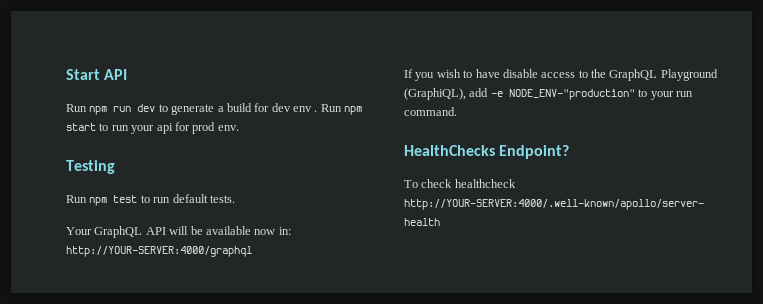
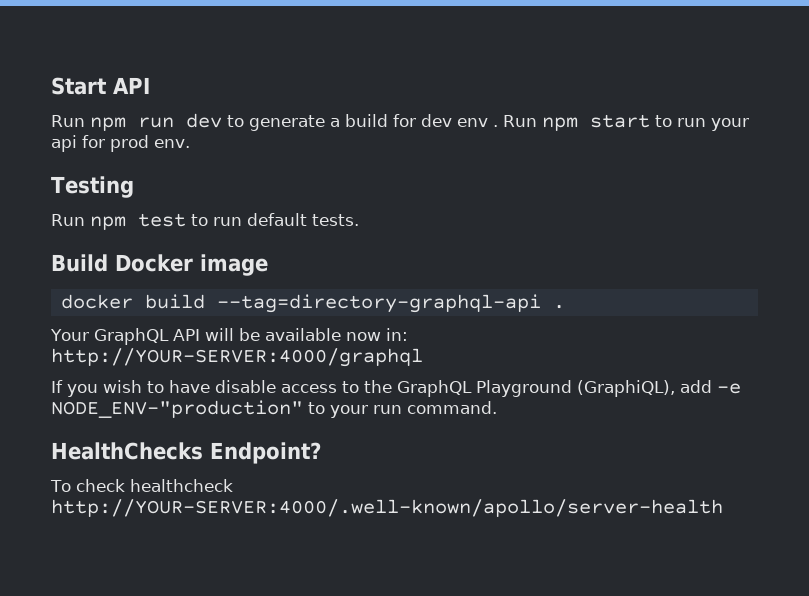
+ Build Docker image
+ docker build --tag=directory-graphql-api .

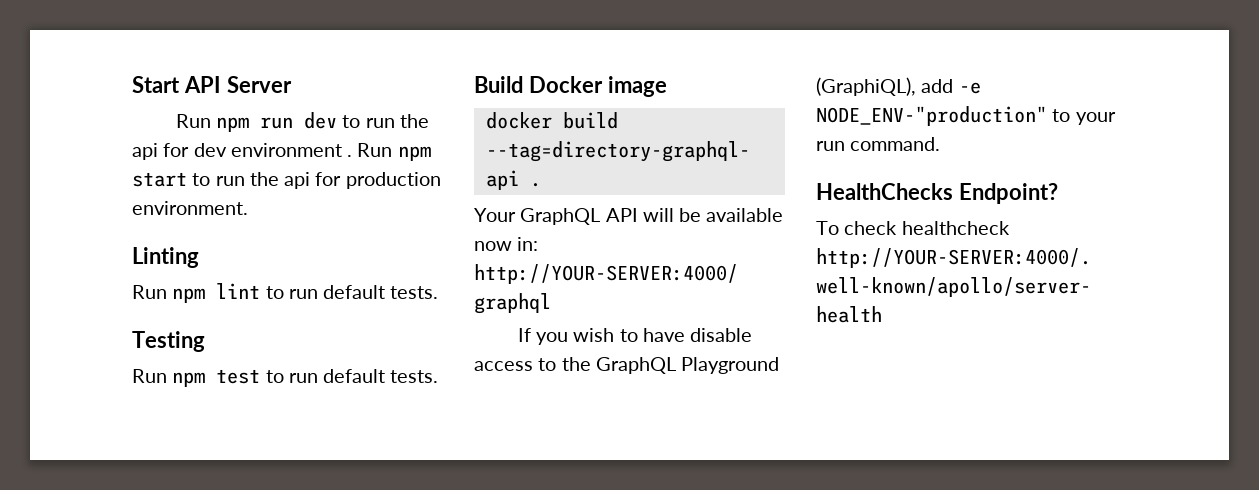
- Start API
+ Start API Server
- Run npm run dev to generate a build for dev env .
+ Run npm run dev to run the api for dev environment .
- Run npm start to run your api for prod env.
+ Run npm start to run the api for production environment.
+ Linting
+ Run npm lint to run default tests.

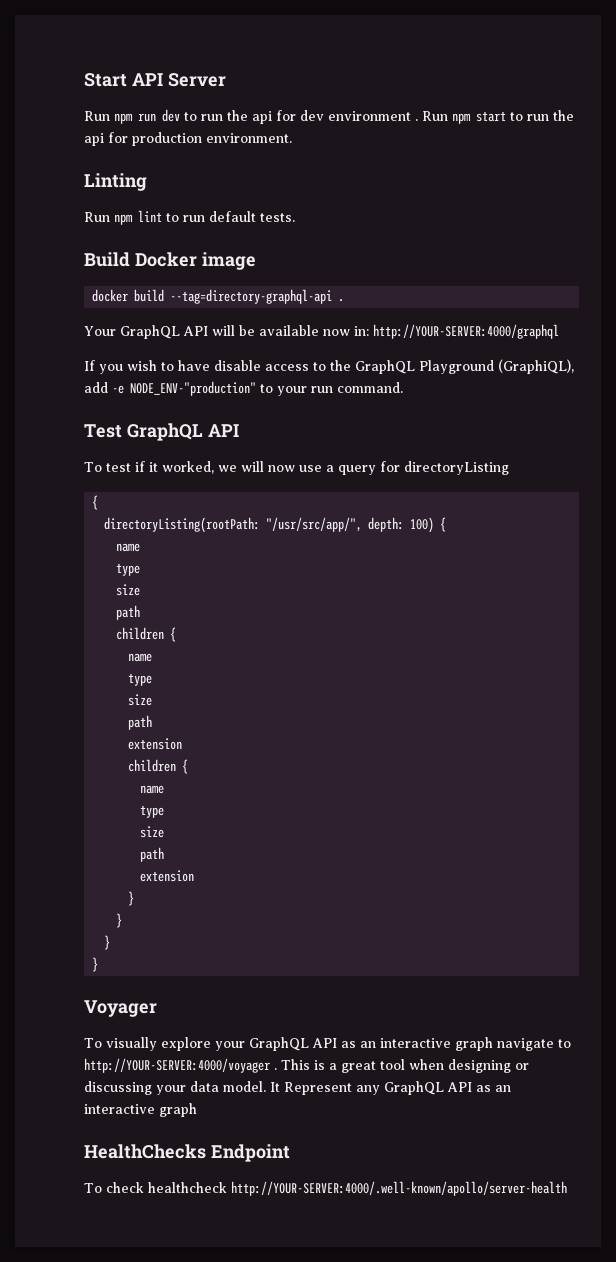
- Testing
- Run npm test to run default tests.
+ Test GraphQL API
+ To test if it worked, we will now use a query for directoryListing
+ {
+ directoryListing(rootPath: "/usr/src/app/", depth: 100) {
+ name
+ type
+ size
+ path
+ children {
+ name
+ type
+ size
+ path
+ extension
+ children {
+ name
+ type
+ size
+ path
+ extension
+ }
+ }
+ }
+ }
+ Voyager
+ To visually explore your GraphQL API as an interactive graph navigate to http://YOUR-SERVER:4000/voyager . This is a great tool when designing or discussing your data model. It Represent any GraphQL API as an interactive graph
- HealthChecks Endpoint?
+ HealthChecks Endpoint

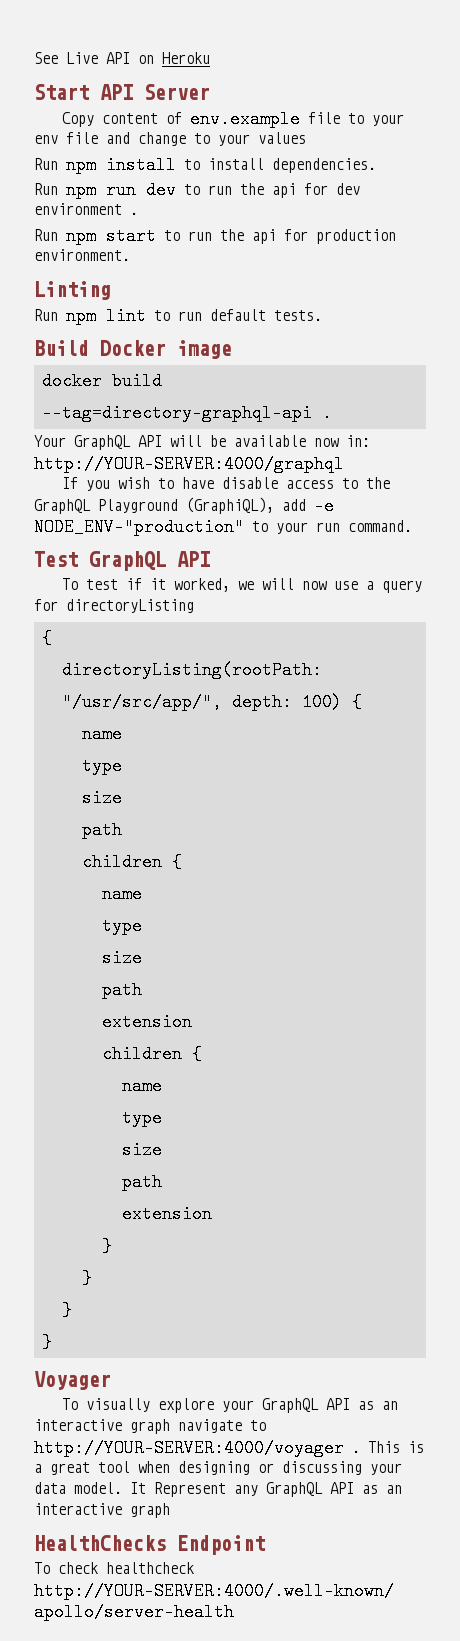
+ See Live API on Heroku
  Start API Server
+ Copy content of env.example file to your env file and change to your values
+ Run npm install to install dependencies.
- Run npm run dev to run the api for dev environment . Run npm start to run the api for production environment.
+ Run npm run dev to run the api for dev environment .
+ Run npm start to run the api for production environment.

